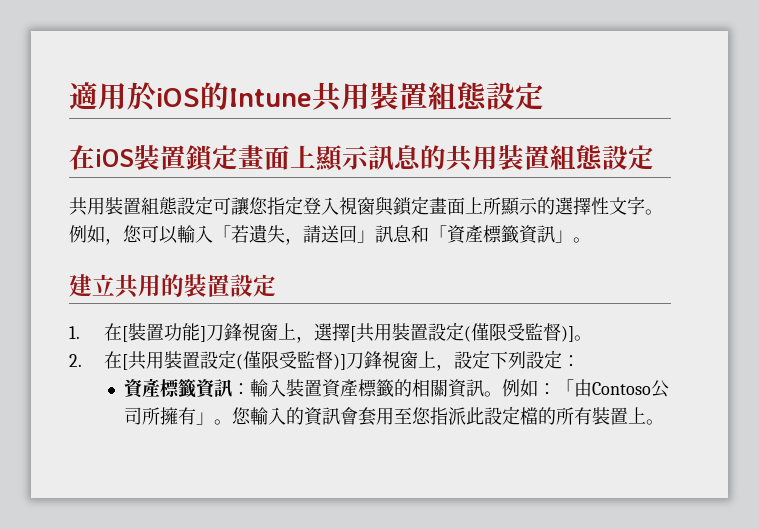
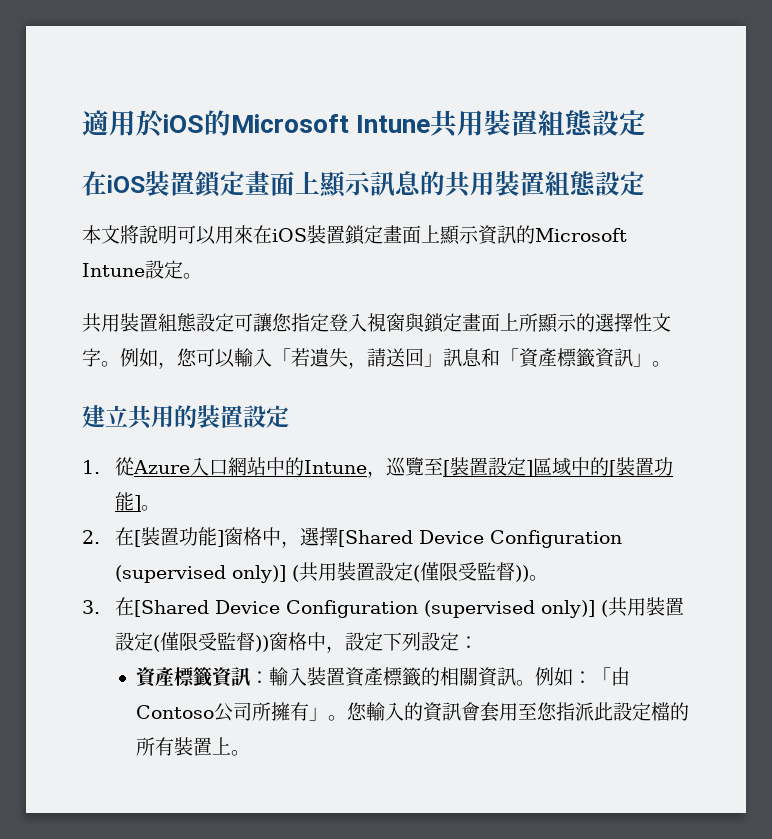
- 適用於iOS的Intune共用裝置組態設定
+ 適用於iOS的Microsoft Intune共用裝置組態設定
+ 本文將說明可以用來在iOS裝置鎖定畫面上顯示資訊的Microsoft Intune設定。
- 1.在[裝置功能]刀鋒視窗上，選擇[共用裝置設定(僅限受監督)]。
- 2.在[共用裝置設定(僅限受監督)]刀鋒視窗上，設定下列設定：
+ 1.從Azure入口網站中的Intune，巡覽至[裝置設定]區域中的[裝置功能]。
+ 2.在[裝置功能]窗格中，選擇[Shared Device Configuration (supervised only)] (共用裝置設定(僅限受監督))。
+ 3.在[Shared Device Configuration (supervised only)] (共用裝置設定(僅限受監督))窗格中，設定下列設定：

